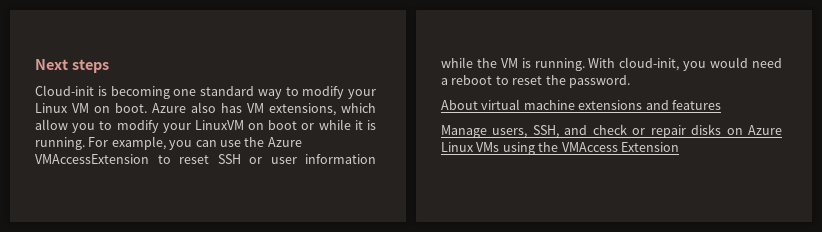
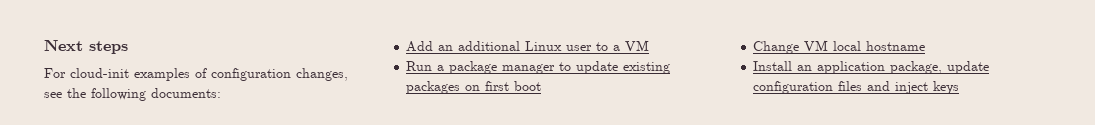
- Cloud-init is becoming one standard way to modify your Linux VM on boot. Azure also has VM extensions, which allow you to modify your LinuxVM on boot or while it is running. For example, you can use the Azure VMAccessExtension to reset SSH or user information while the VM is running. With cloud-init, you would need a reboot to reset the password.
- About virtual machine extensions and features
- Manage users, SSH, and check or repair disks on Azure Linux VMs using the VMAccess Extension
+ For cloud-init examples of configuration changes, see the following documents:
+ Add an additional Linux user to a VM
+ Run a package manager to update existing packages on first boot
+ Change VM local hostname
+ Install an application package, update configuration files and inject keys

